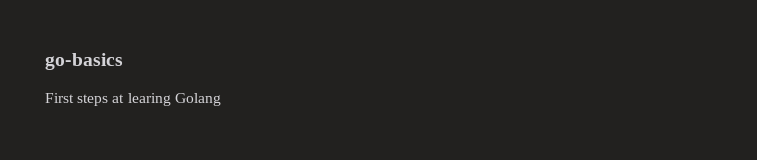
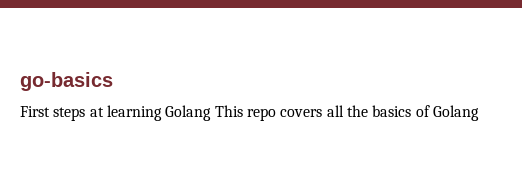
- First steps at learing Golang
+ First steps at learning Golang This repo covers all the basics of Golang

